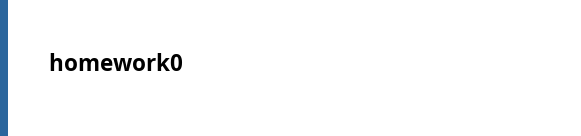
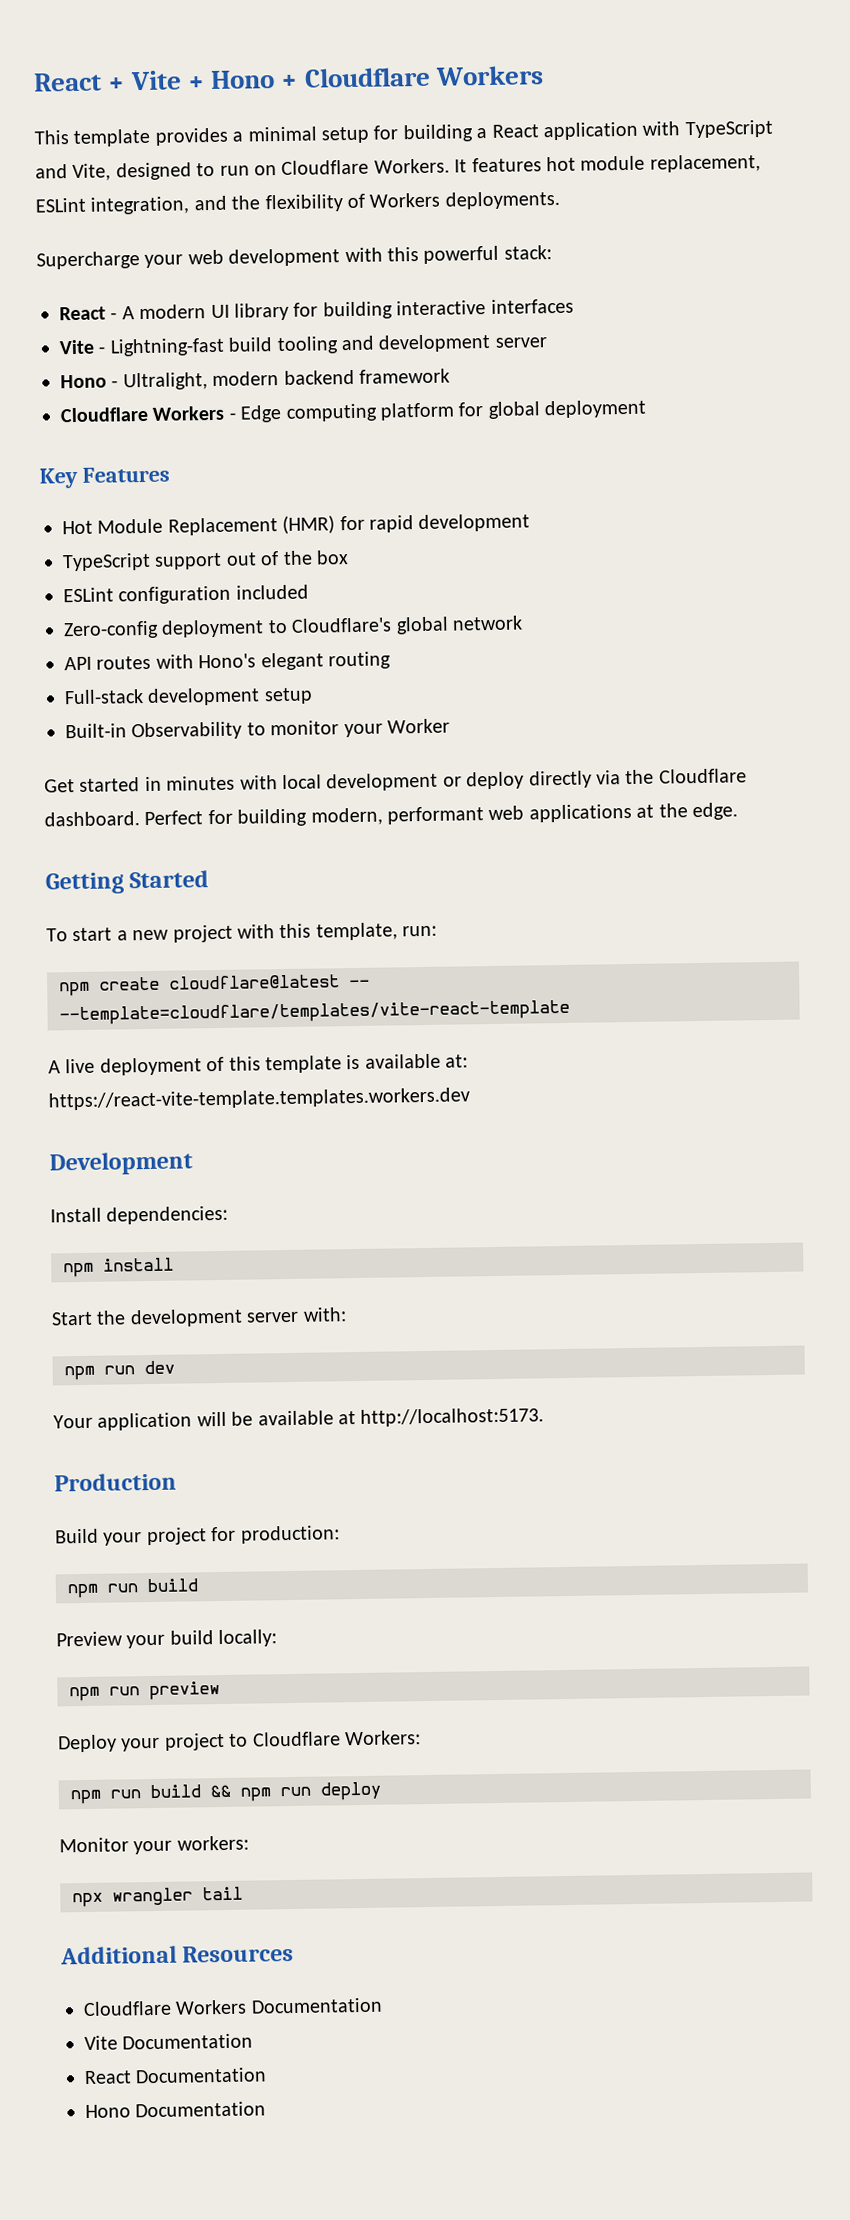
- homework0
+ React + Vite + Hono + Cloudflare Workers
+ This template provides a minimal setup for building a React application with TypeScript and Vite, designed to run on Cloudflare Workers. It features hot module replacement, ESLint integration, and the flexibility of Workers deployments.
+ Supercharge your web development with this powerful stack:
+ React - A modern UI library for building interactive interfaces
+ Vite - Lightning-fast build tooling and development server
+ Hono - Ultralight, modern backend framework
+ Cloudflare Workers - Edge computing platform for global deployment
+ Key Features
+ Hot Module Replacement (HMR) for rapid development
+ TypeScript support out of the box
+ ESLint configuration included
+ Zero-config deployment to Cloudflare's global network
+ API routes with Hono's elegant routing
+ Full-stack development setup
+ Built-in Observability to monitor your Worker
+ Get started in minutes with local development or deploy directly via the Cloudflare dashboard. Perfect for building modern, performant web applications at the edge.
+ Getting Started
+ To start a new project with this template, run:
+ npm create cloudflare@latest -- --template=cloudflare/templates/vite-react-template
+ A live deployment of this template is available at: https://react-vite-template.templates.workers.dev
+ Development
+ Install dependencies:
+ npm install
+ Start the development server with:
+ npm run dev
+ Your application will be available at http://localhost:5173.
+ Production
+ Build your project for production:
+ npm run build
+ Preview your build locally:
+ npm run preview
+ Deploy your project to Cloudflare Workers:
+ npm run build && npm run deploy
+ Monitor your workers:
+ npx wrangler tail
+ Additional Resources
+ Cloudflare Workers Documentation
+ Vite Documentation
+ React Documentation
+ Hono Documentation

